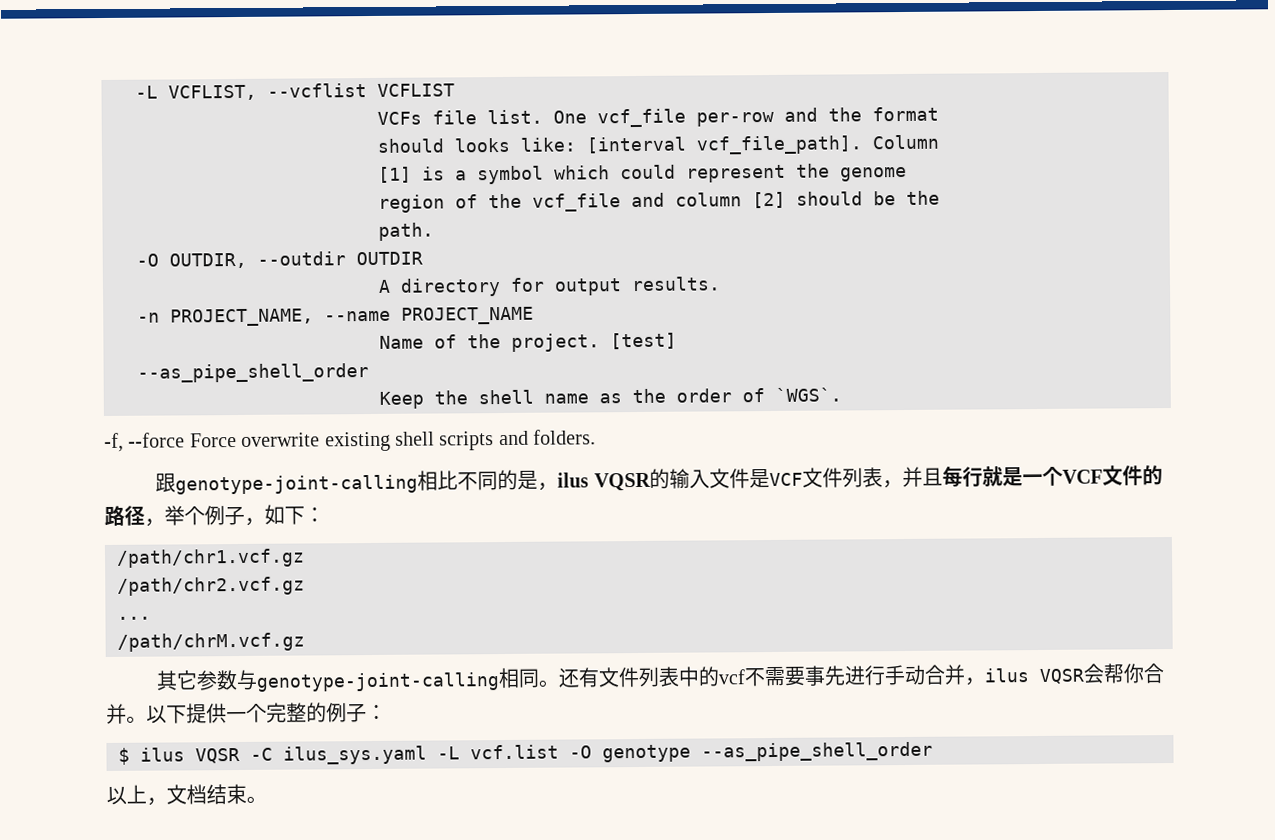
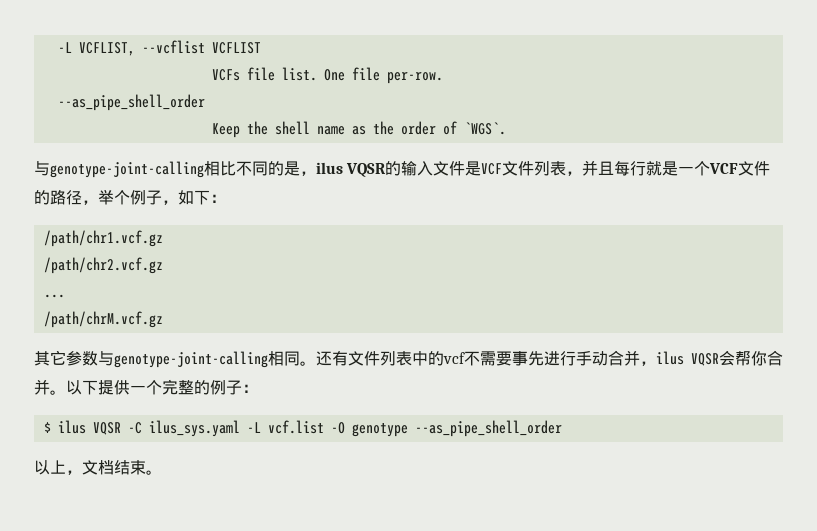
- One vcf_file per-row and the format
- should looks like: [interval vcf_file_path]. Column
- [1] is a symbol which could represent the genome
- region of the vcf_file and column [2] should be the
- path.
- -O OUTDIR, --outdir OUTDIR
- A directory for output results.
- -n PROJECT_NAME, --name PROJECT_NAME
- Name of the project. [test]
+ One file per-row.
- -f, --force Force overwrite existing shell scripts and folders.
- 跟genotype-joint-calling相比不同的是，ilus VQSR的输入文件是VCF文件列表，并且每行就是一个VCF文件的路径，举个例子，如下：
+ 与genotype-joint-calling相比不同的是，ilus VQSR的输入文件是VCF文件列表，并且每行就是一个VCF文件的路径，举个例子，如下：

